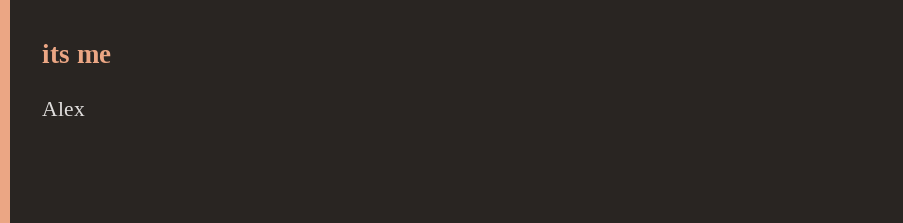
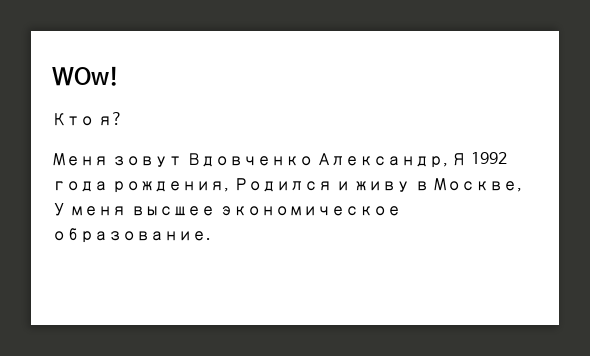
- its me
- Alex
+ WOw!
+ Кто я?
+ Меня зовут Вдовченко Александр, Я 1992 года рождения, Родился и живу в Москве, У меня высшее экономическое образование.

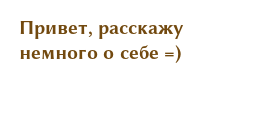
- WOw!
- Кто я?
- Меня зовут Вдовченко Александр, Я 1992 года рождения, Родился и живу в Москве, У меня высшее экономическое образование.
+ Привет, расскажу немного о себе =)

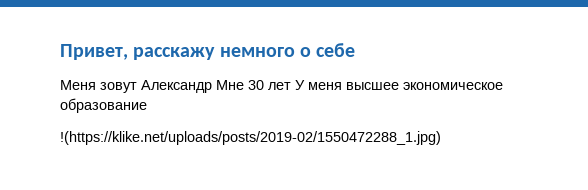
- Привет, расскажу немного о себе =)
+ Привет, расскажу немного о себе
+ Меня зовут Александр Мне 30 лет У меня высшее экономическое образование
+ !(https://klike.net/uploads/posts/2019-02/1550472288_1.jpg)

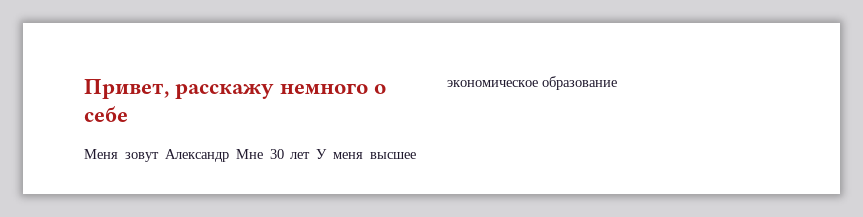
- !(https://klike.net/uploads/posts/2019-02/1550472288_1.jpg)

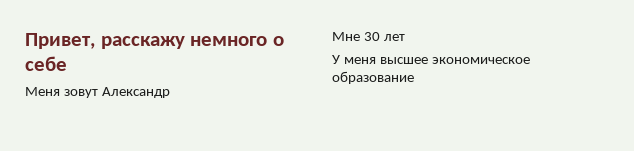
- Меня зовут Александр Мне 30 лет У меня высшее экономическое образование
+ Меня зовут Александр
+ Мне 30 лет
+ У меня высшее экономическое образование

